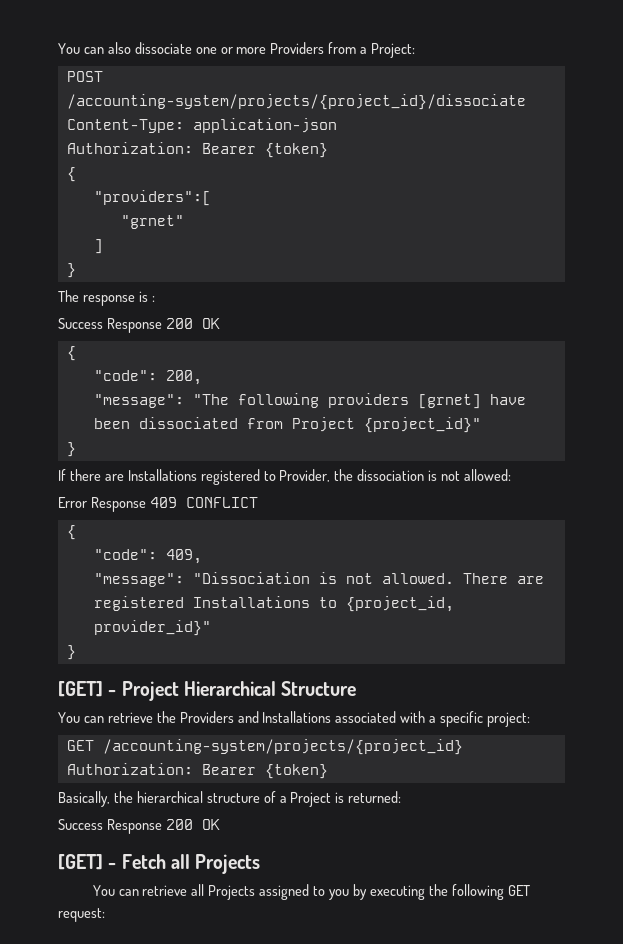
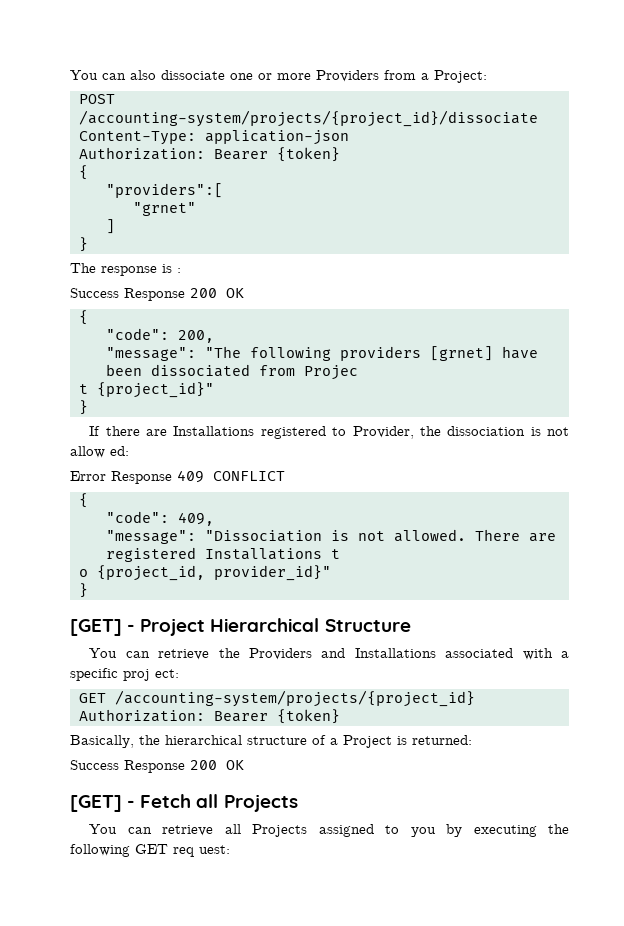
- "message": "The following providers [grnet] have been dissociated from Project {project_id}"
+ "message": "The following providers [grnet] have been dissociated from Projec
+ t {project_id}"
- If there are Installations registered to Provider, the dissociation is not allowed:
+ If there are Installations registered to Provider, the dissociation is not allow ed:
- There are registered Installations to {project_id, provider_id}"
+ There are registered Installations t
+ o {project_id, provider_id}"
- You can retrieve the Providers and Installations associated with a specific project:
+ You can retrieve the Providers and Installations associated with a specific proj ect:
- You can retrieve all Projects assigned to you by executing the following GET request:
+ You can retrieve all Projects assigned to you by executing the following GET req uest:

